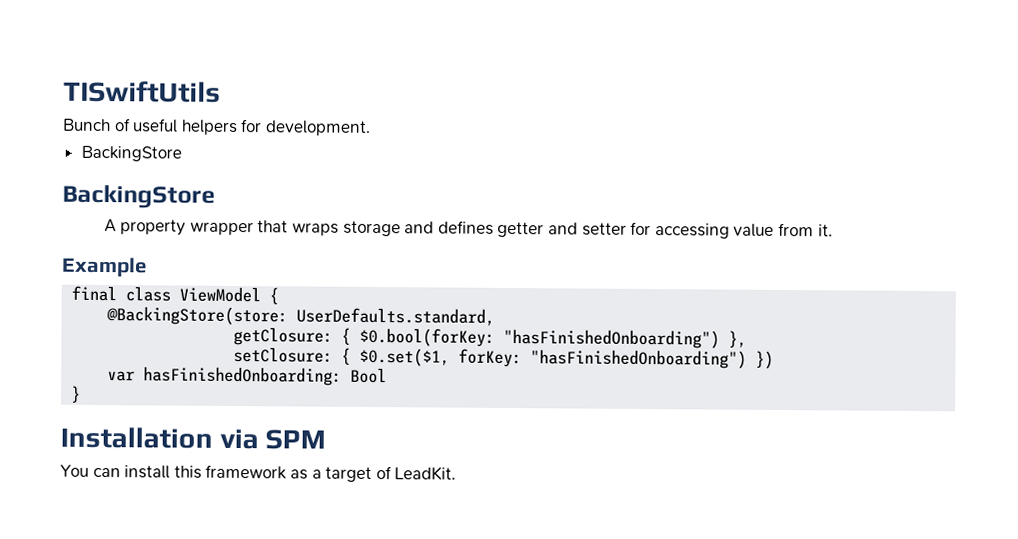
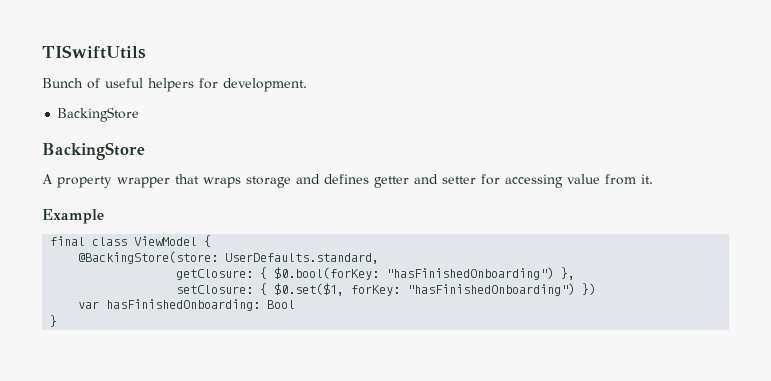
- Installation via SPM
- You can install this framework as a target of LeadKit.

